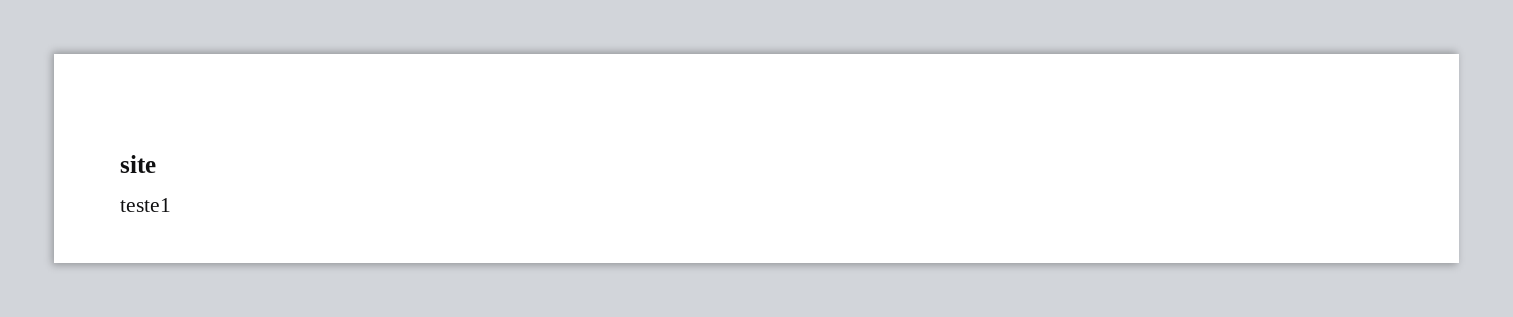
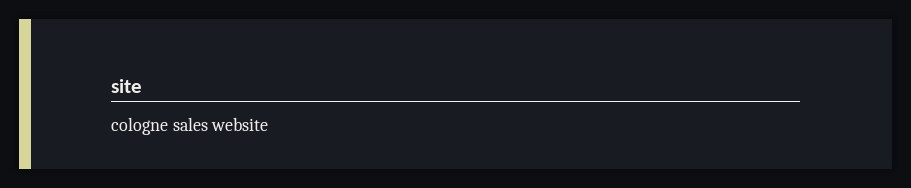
- teste1
+ cologne sales website

